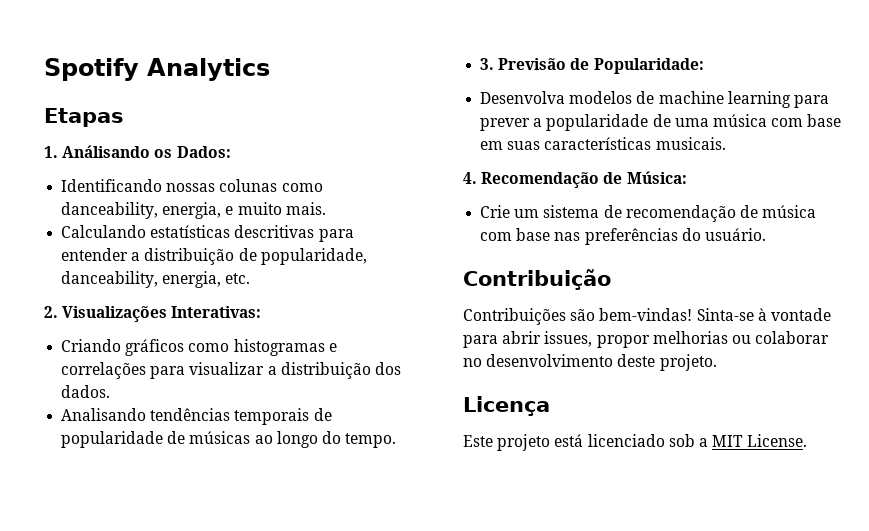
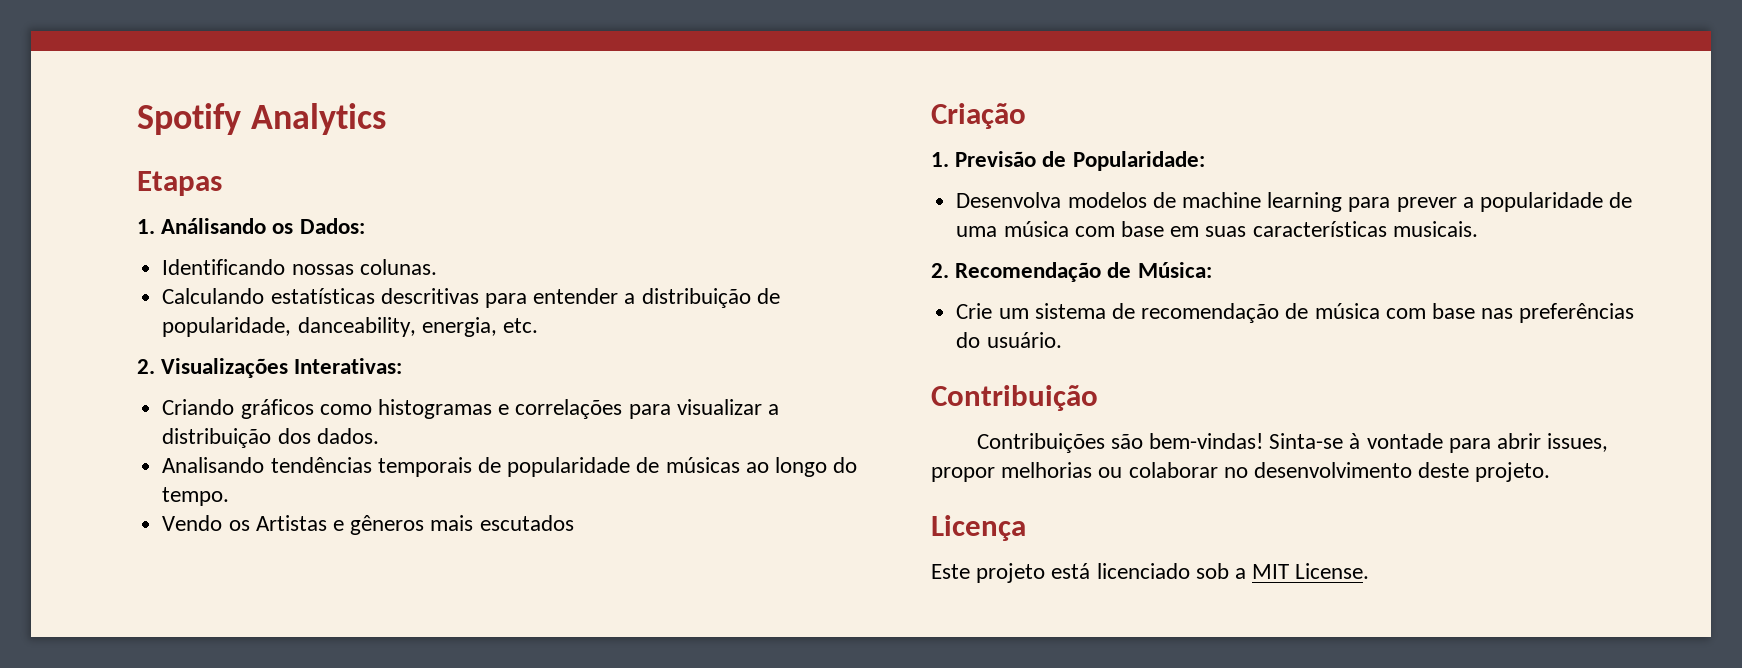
- Identificando nossas colunas como danceability, energia, e muito mais.
+ Identificando nossas colunas.
- 3. Previsão de Popularidade:
+ Vendo os Artistas e gêneros mais escutados
+ Criação
+ 1. Previsão de Popularidade:
- 4. Recomendação de Música:
+ 2. Recomendação de Música:

